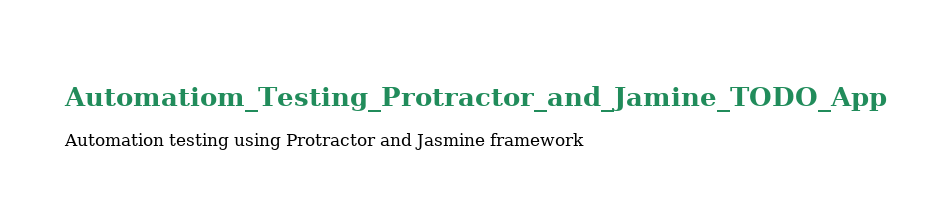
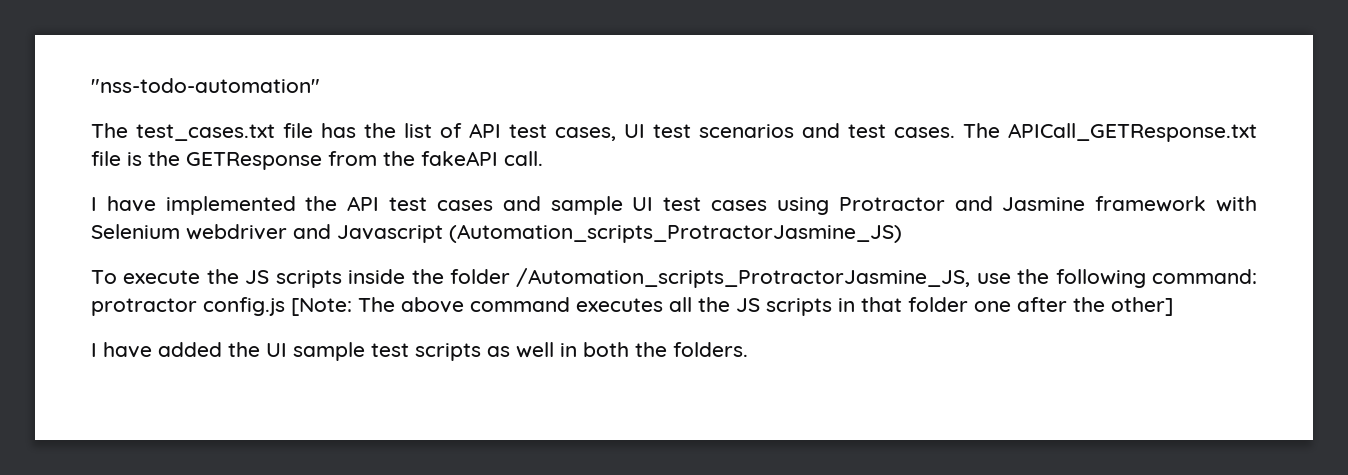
- Automatiom_Testing_Protractor_and_Jamine_TODO_App
- Automation testing using Protractor and Jasmine framework
+ "nss-todo-automation"
+ The test_cases.txt file has the list of API test cases, UI test scenarios and test cases. The APICall_GETResponse.txt file is the GETResponse from the fakeAPI call.
+ I have implemented the API test cases and sample UI test cases using Protractor and Jasmine framework with Selenium webdriver and Javascript (Automation_scripts_ProtractorJasmine_JS)
+ To execute the JS scripts inside the folder /Automation_scripts_ProtractorJasmine_JS, use the following command: protractor config.js [Note: The above command executes all the JS scripts in that folder one after the other]
+ I have added the UI sample test scripts as well in both the folders.

